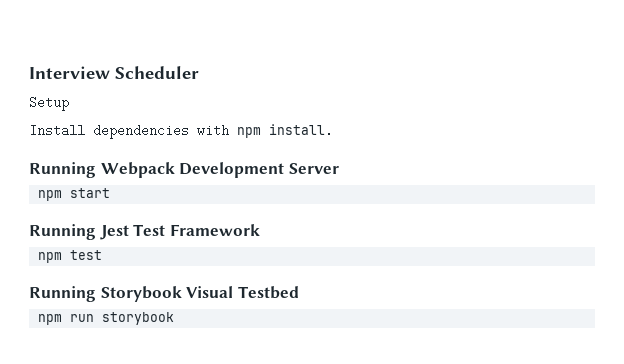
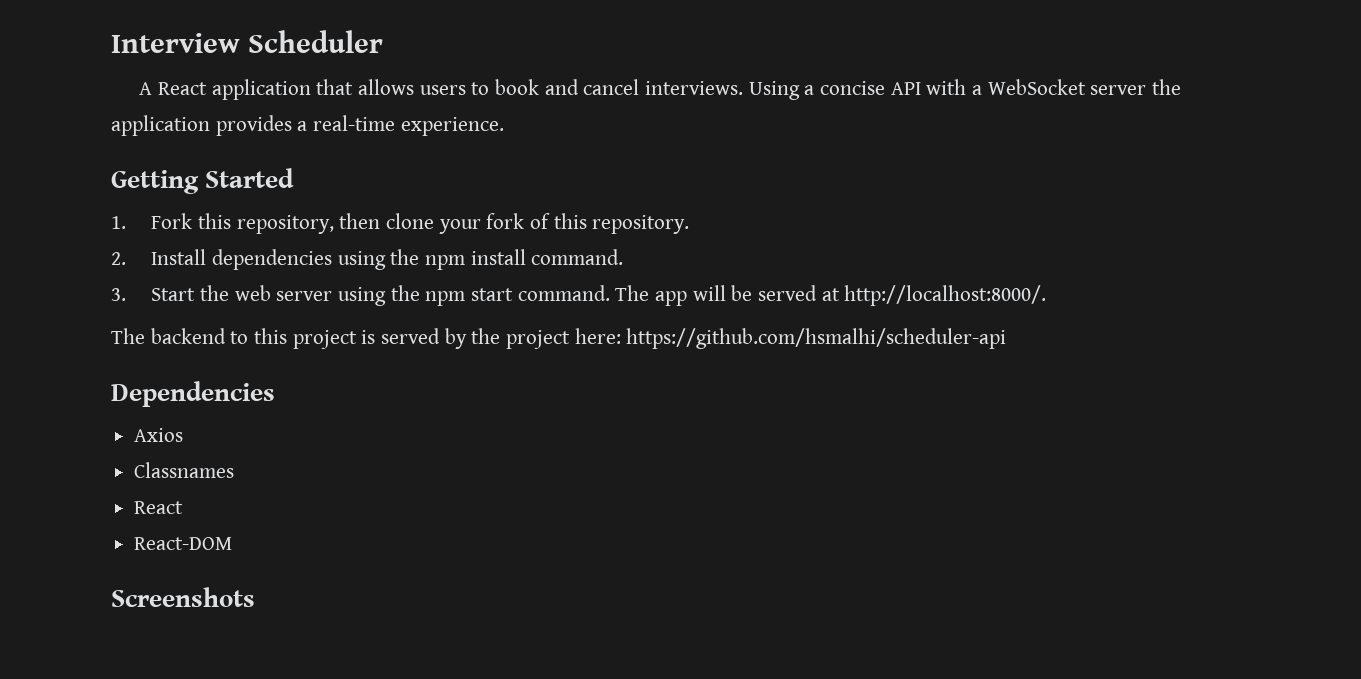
- Setup
- Install dependencies with npm install.
- Running Webpack Development Server
- npm start
- Running Jest Test Framework
- npm test
- Running Storybook Visual Testbed
- npm run storybook
+ A React application that allows users to book and cancel interviews. Using a concise API with a WebSocket server the application provides a real-time experience.
+ Getting Started
+ 1. Fork this repository, then clone your fork of this repository.
+ 2. Install dependencies using the npm install command.
+ 3. Start the web server using the npm start command. The app will be served at http://localhost:8000/.
+ The backend to this project is served by the project here: https://github.com/hsmalhi/scheduler-api
+ Dependencies
+ Axios
+ Classnames
+ React
+ React-DOM
+ Screenshots

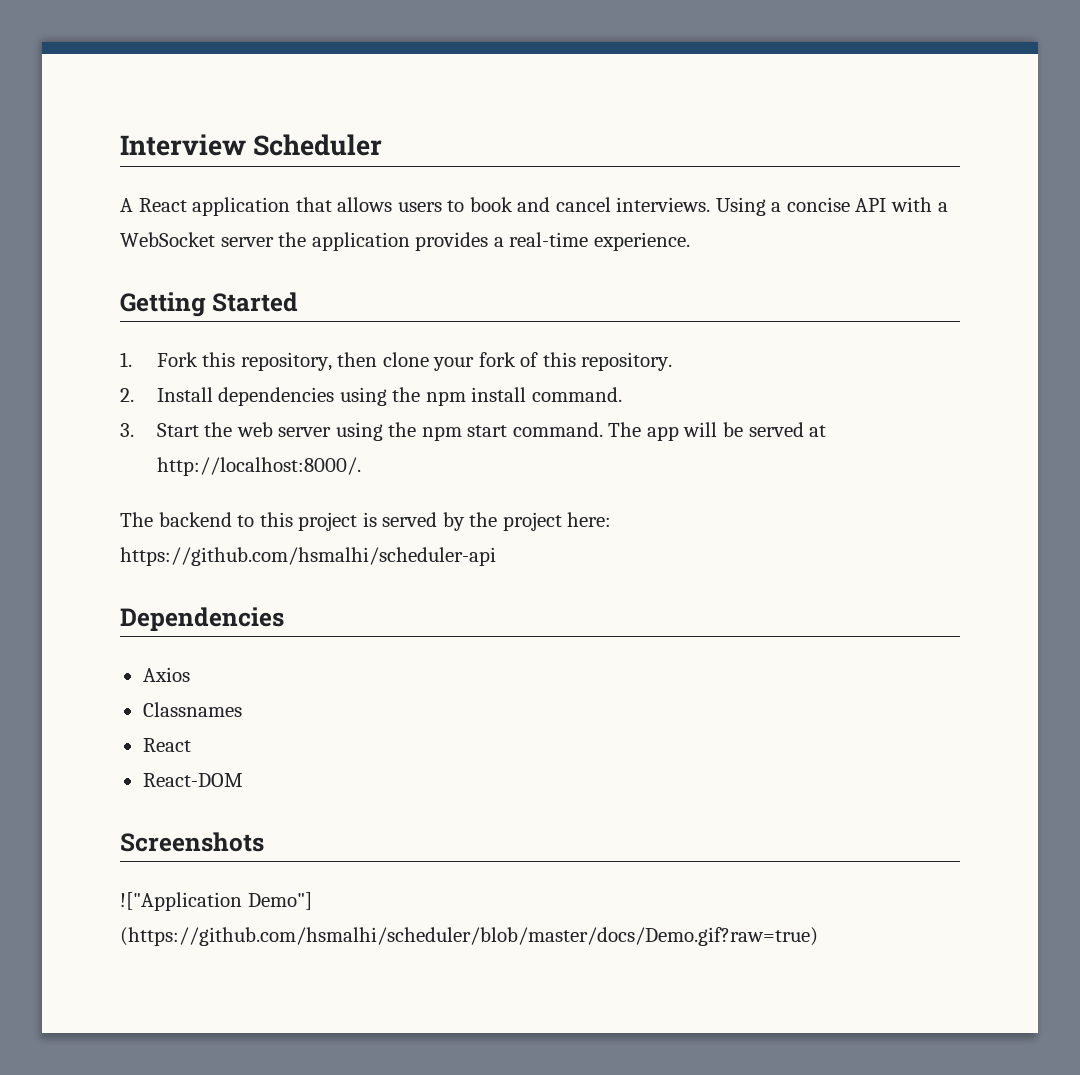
+ !["Application Demo"] (https://github.com/hsmalhi/scheduler/blob/master/docs/Demo.gif?raw=true)

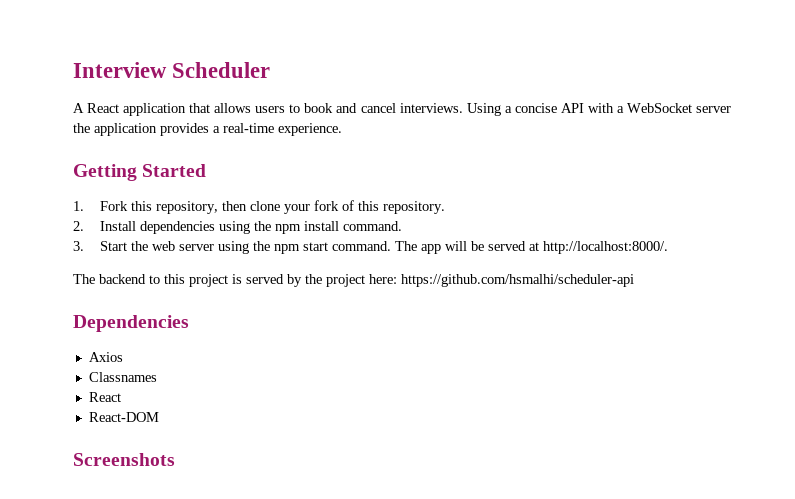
- !["Application Demo"] (https://github.com/hsmalhi/scheduler/blob/master/docs/Demo.gif?raw=true)

